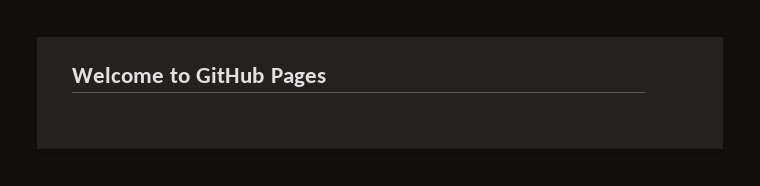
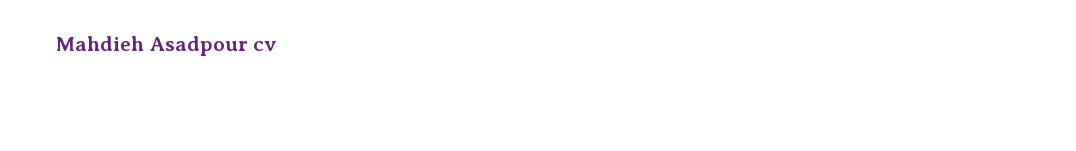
- Welcome to GitHub Pages
+ Mahdieh Asadpour cv

